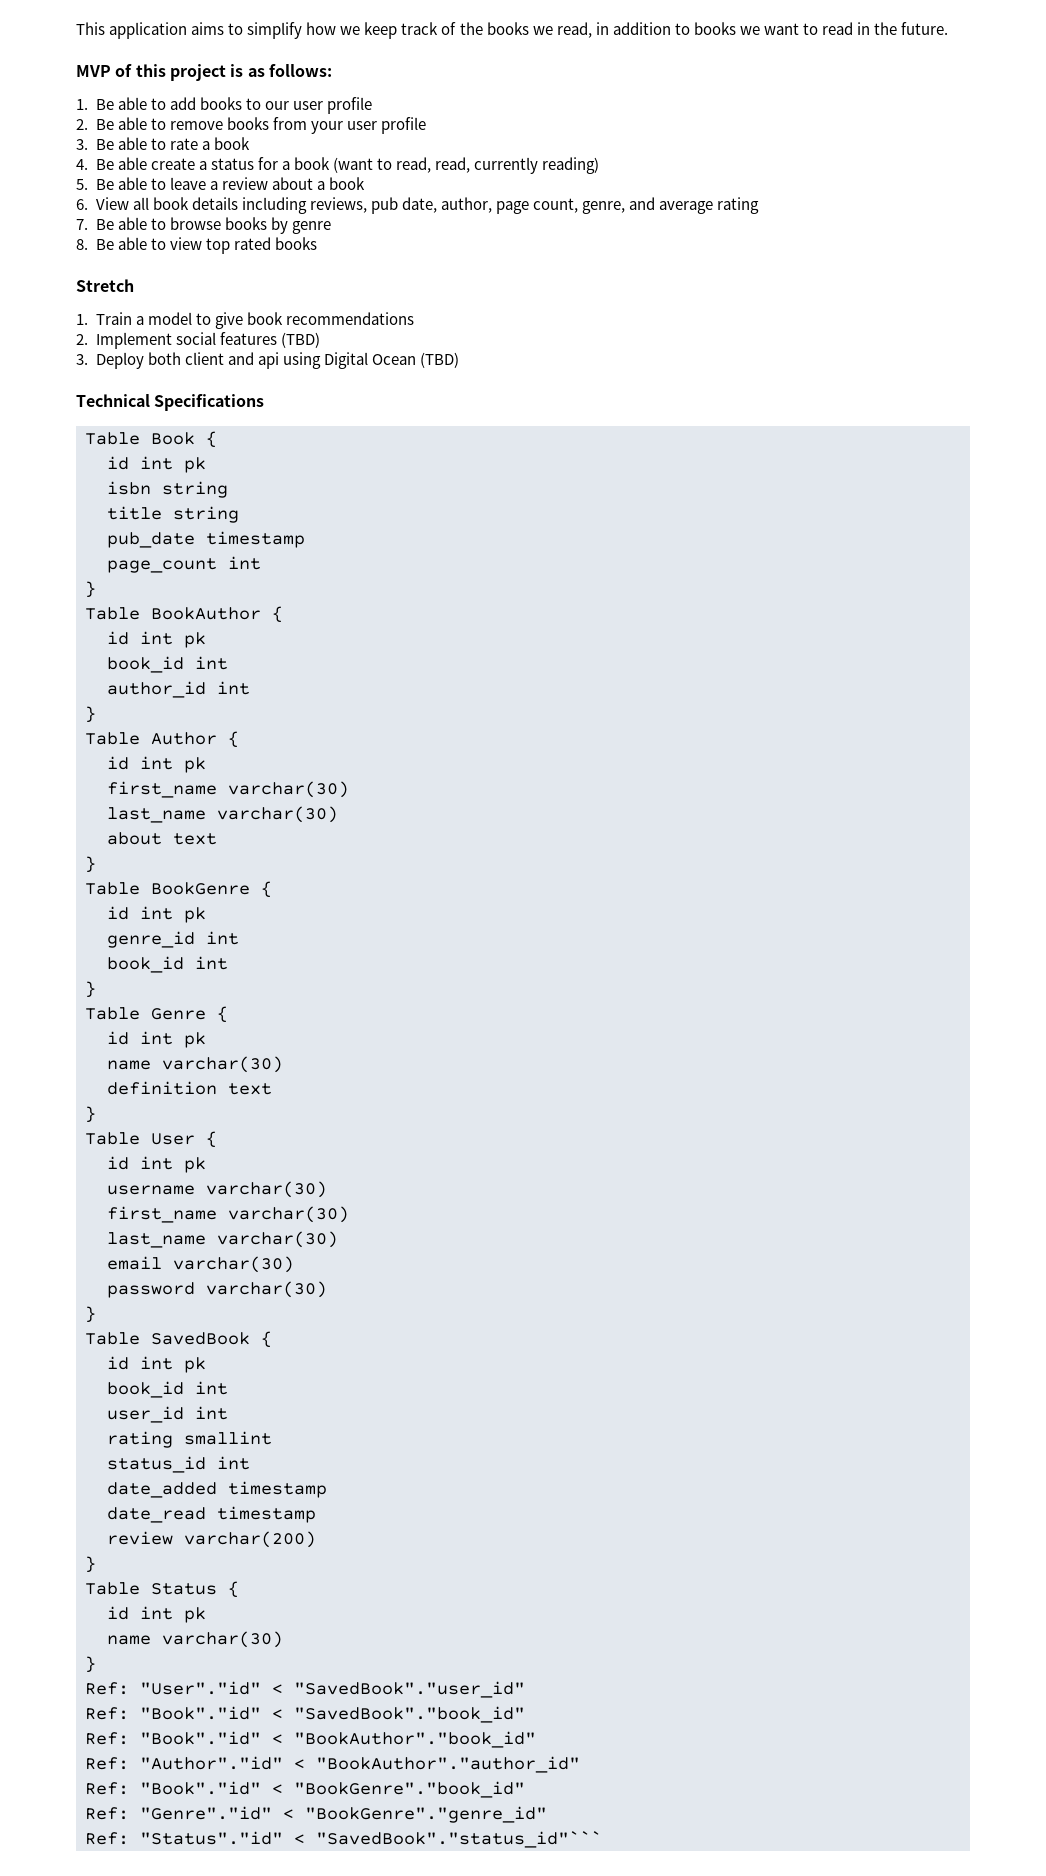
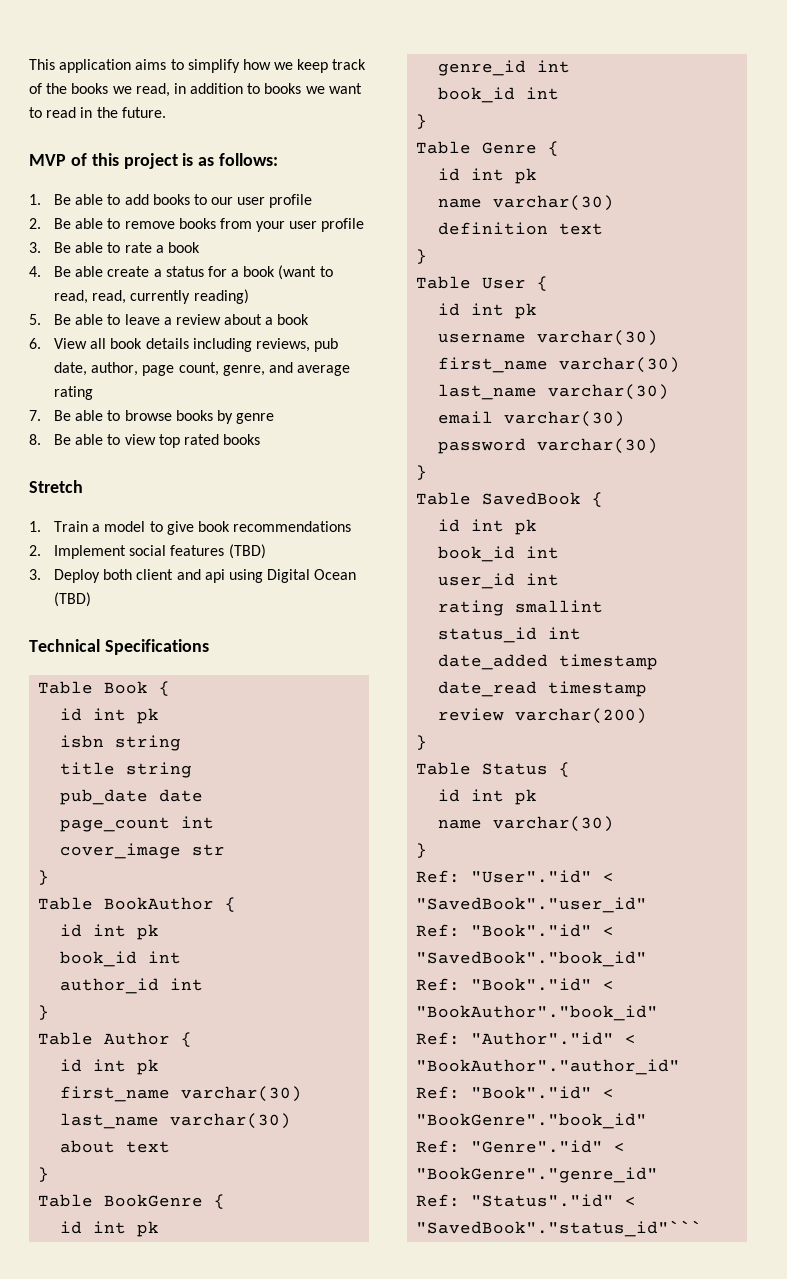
- pub_date timestamp
+ pub_date date
+ cover_image str

